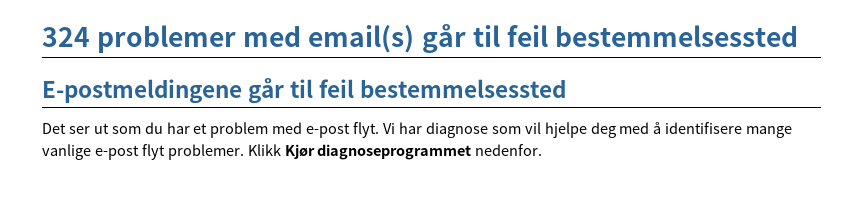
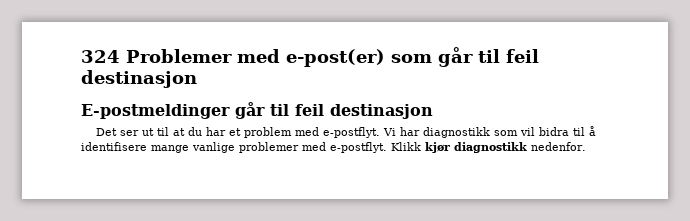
- 324 problemer med email(s) går til feil bestemmelsessted
- E-postmeldingene går til feil bestemmelsessted
+ 324 Problemer med e-post(er) som går til feil destinasjon
+ E-postmeldinger går til feil destinasjon
- Det ser ut som du har et problem med e-post flyt.
+ Det ser ut til at du har et problem med e-postflyt.
- Vi har diagnose som vil hjelpe deg med å identifisere mange vanlige e-post flyt problemer. Klikk Kjør diagnoseprogrammet nedenfor.
+ Vi har diagnostikk som vil bidra til å identifisere mange vanlige problemer med e-postflyt. Klikk kjør diagnostikk nedenfor.

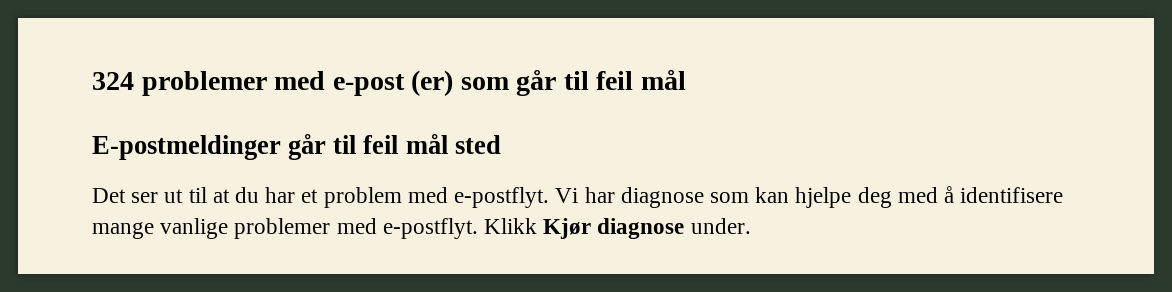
- 324 Problemer med e-post(er) som går til feil destinasjon
+ 324 problemer med e-post (er) som går til feil mål
- E-postmeldinger går til feil destinasjon
+ E-postmeldinger går til feil mål sted
- Vi har diagnostikk som vil bidra til å identifisere mange vanlige problemer med e-postflyt.
+ Vi har diagnose som kan hjelpe deg med å identifisere mange vanlige problemer med e-postflyt.
- Klikk kjør diagnostikk nedenfor.
+ Klikk Kjør diagnose under.

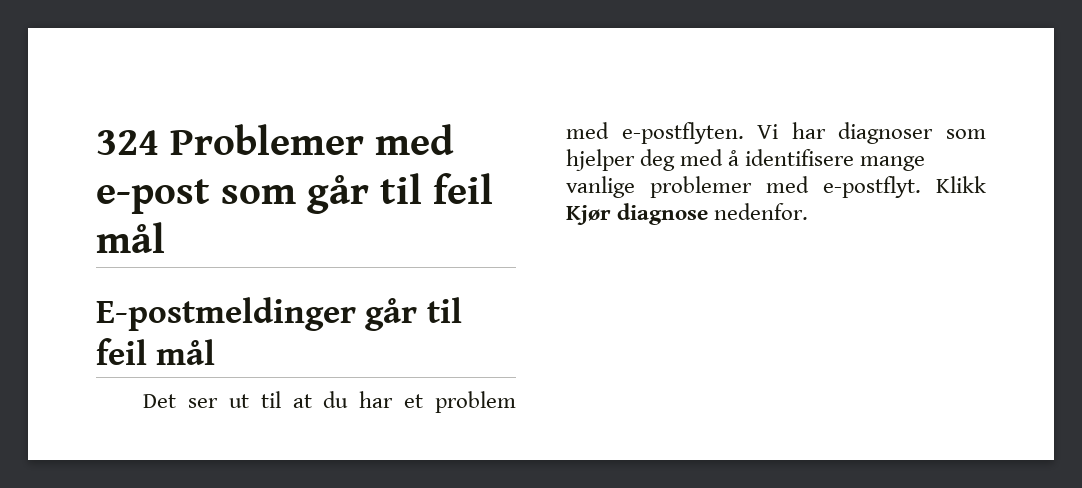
- 324 problemer med e-post (er) som går til feil mål
+ 324 Problemer med e-post som går til feil mål
- E-postmeldinger går til feil mål sted
+ E-postmeldinger går til feil mål
- Det ser ut til at du har et problem med e-postflyt.
+ Det ser ut til at du har et problem med e-postflyten.
- Vi har diagnose som kan hjelpe deg med å identifisere mange vanlige problemer med e-postflyt.
+ Vi har diagnoser som hjelper deg med å identifisere mange vanlige problemer med e-postflyt.
- Klikk Kjør diagnose under.
+ Klikk Kjør diagnose nedenfor.

